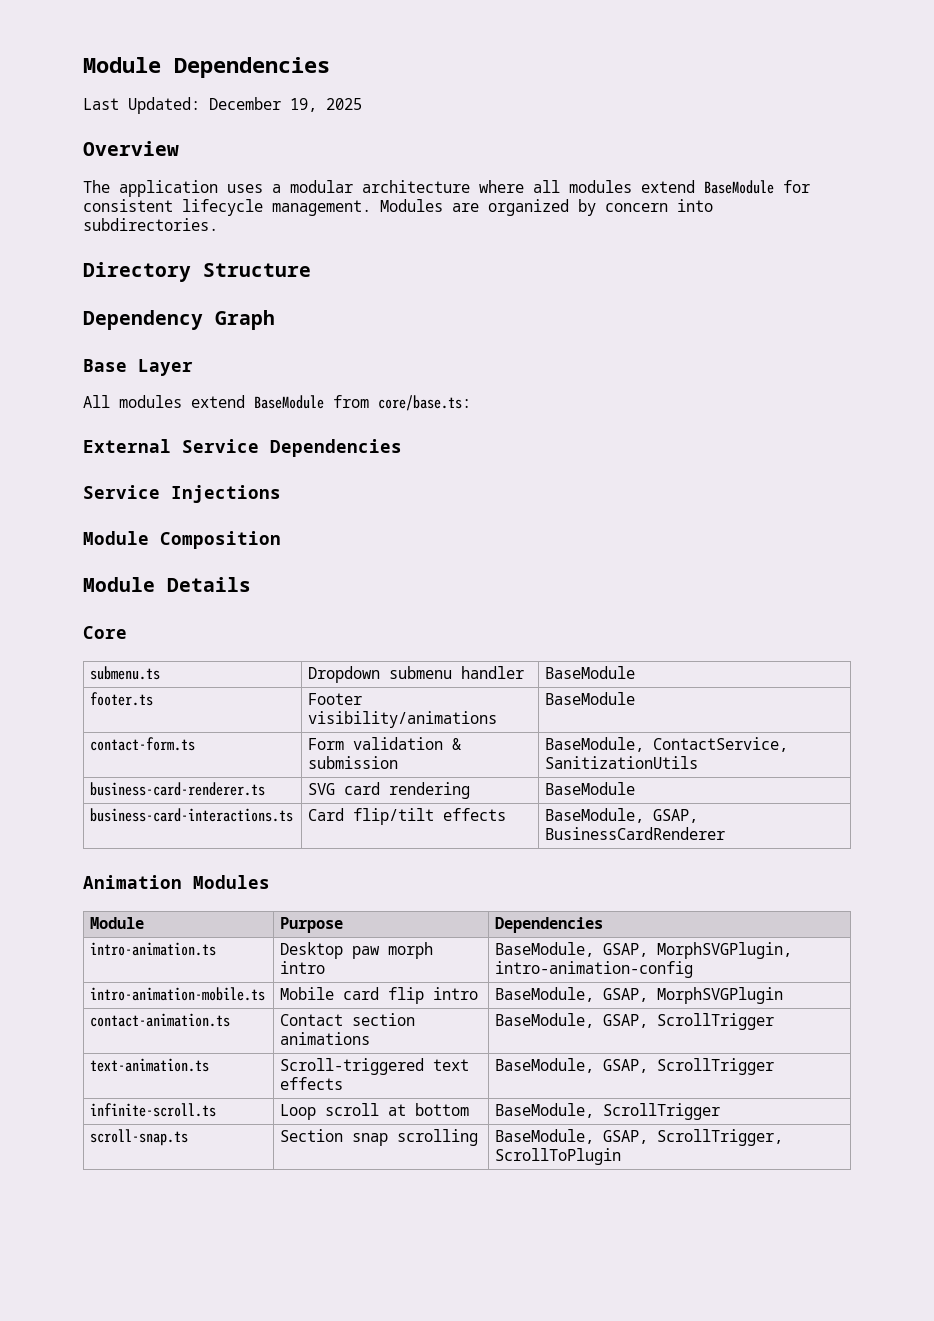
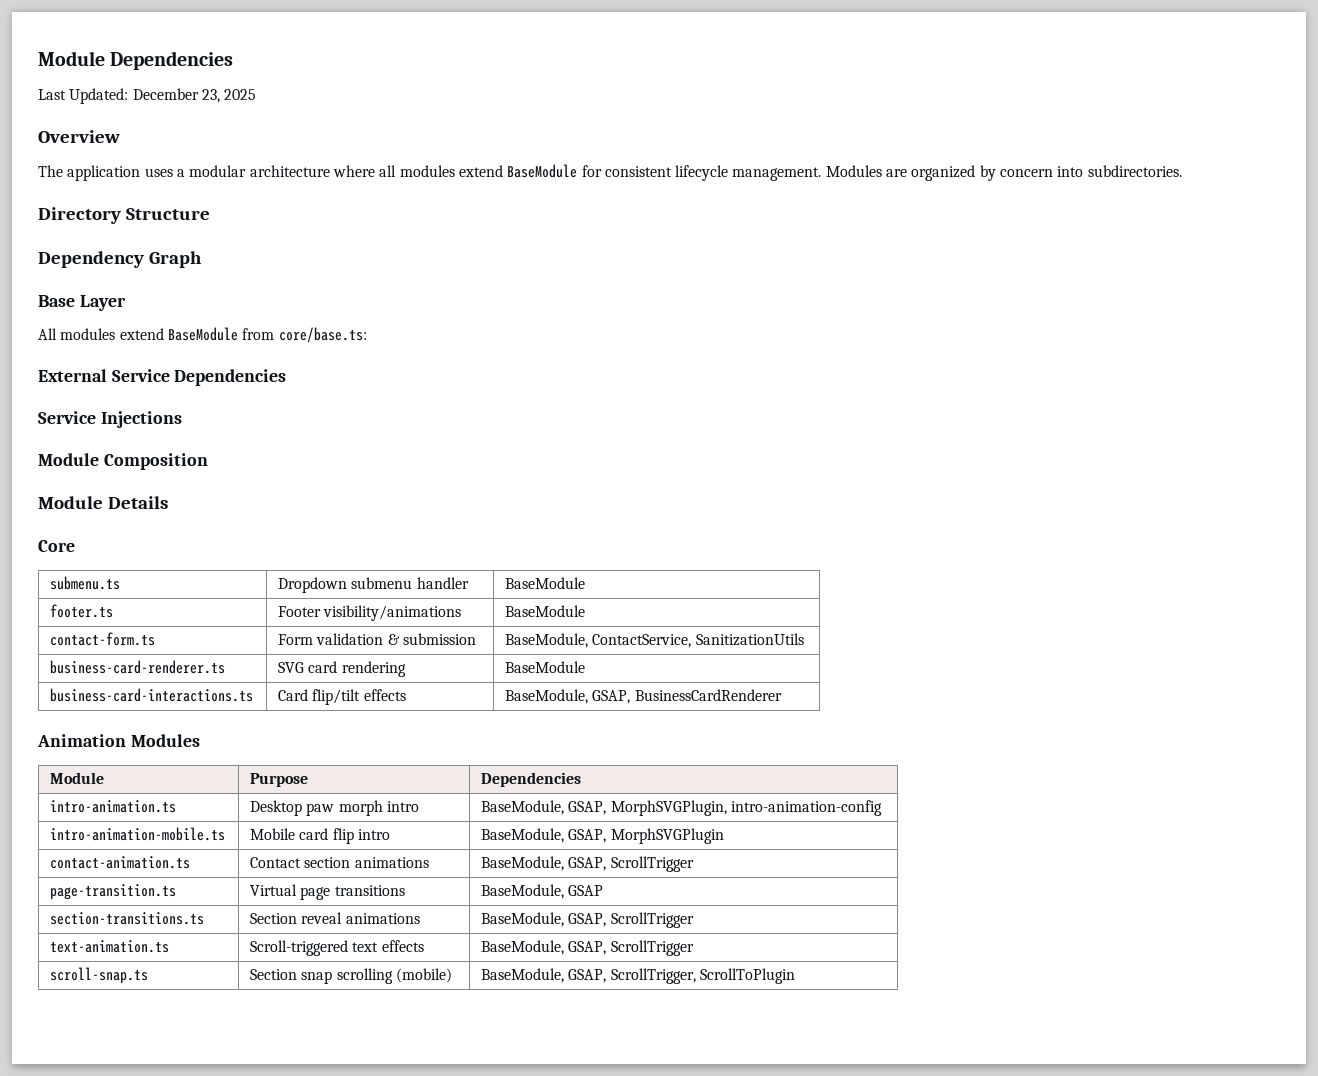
- Last Updated: December 19, 2025
+ Last Updated: December 23, 2025
+ page-transition.ts | Virtual page transitions | BaseModule, GSAP
+ section-transitions.ts | Section reveal animations | BaseModule, GSAP, ScrollTrigger
- infinite-scroll.ts | Loop scroll at bottom | BaseModule, ScrollTrigger
- scroll-snap.ts | Section snap scrolling | BaseModule, GSAP, ScrollTrigger, ScrollToPlugin
+ scroll-snap.ts | Section snap scrolling (mobile) | BaseModule, GSAP, ScrollTrigger, ScrollToPlugin

